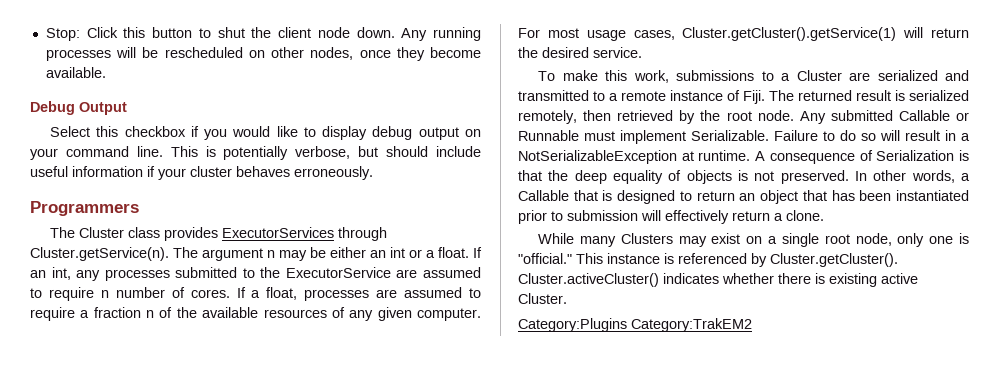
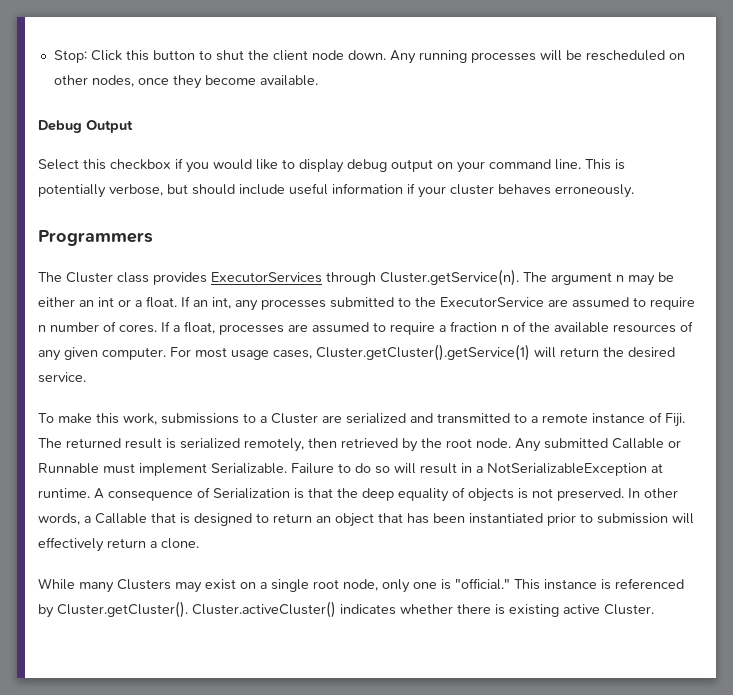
- Category:Plugins Category:TrakEM2

